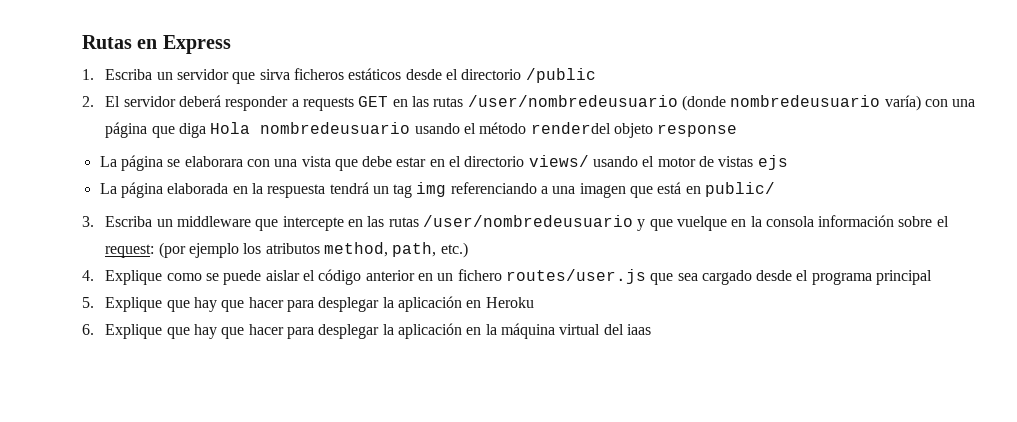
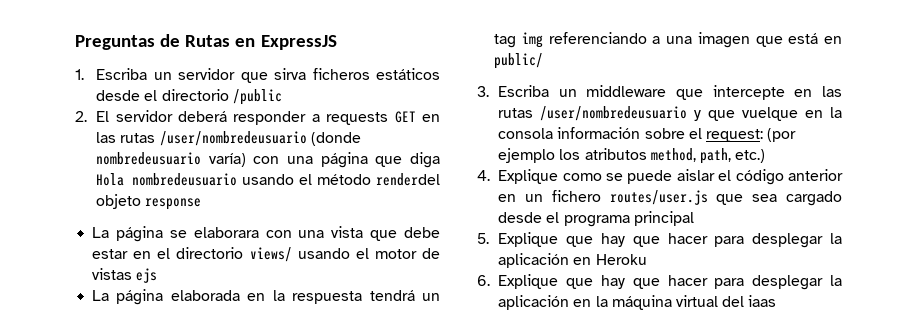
- Rutas en Express
+ Preguntas de Rutas en ExpressJS

